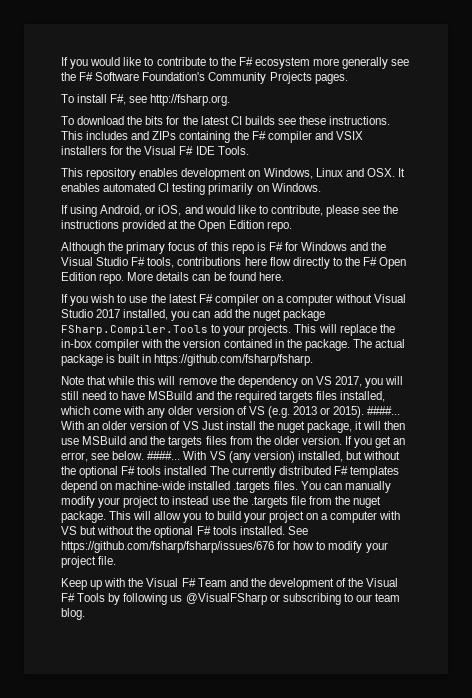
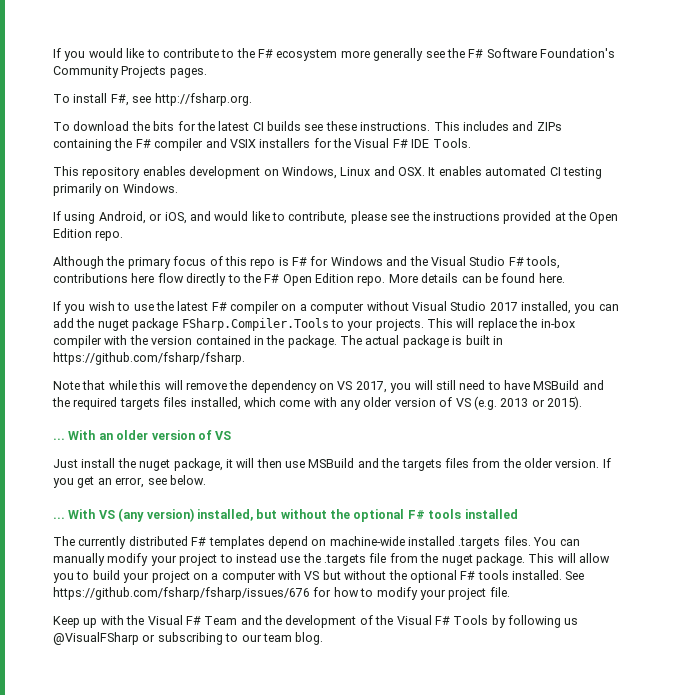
- Note that while this will remove the dependency on VS 2017, you will still need to have MSBuild and the required targets files installed, which come with any older version of VS (e.g. 2013 or 2015). ####...
+ Note that while this will remove the dependency on VS 2017, you will still need to have MSBuild and the required targets files installed, which come with any older version of VS (e.g. 2013 or 2015).
+ ...
- With an older version of VS Just install the nuget package, it will then use MSBuild and the targets files from the older version.
+ With an older version of VS
+ Just install the nuget package, it will then use MSBuild and the targets files from the older version.
- If you get an error, see below. ####...
+ If you get an error, see below.
+ ...
- With VS (any version) installed, but without the optional F# tools installed The currently distributed F# templates depend on machine-wide installed .targets files.
+ With VS (any version) installed, but without the optional F# tools installed
+ The currently distributed F# templates depend on machine-wide installed .targets files.

